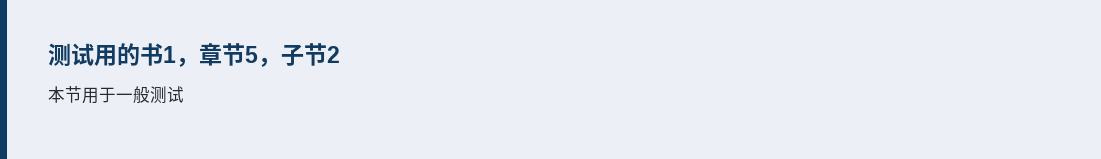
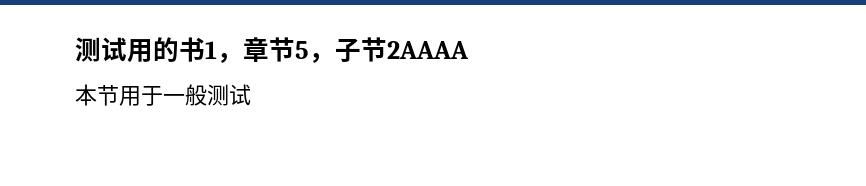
- 测试用的书1，章节5，子节2
+ 测试用的书1，章节5，子节2AAAA

